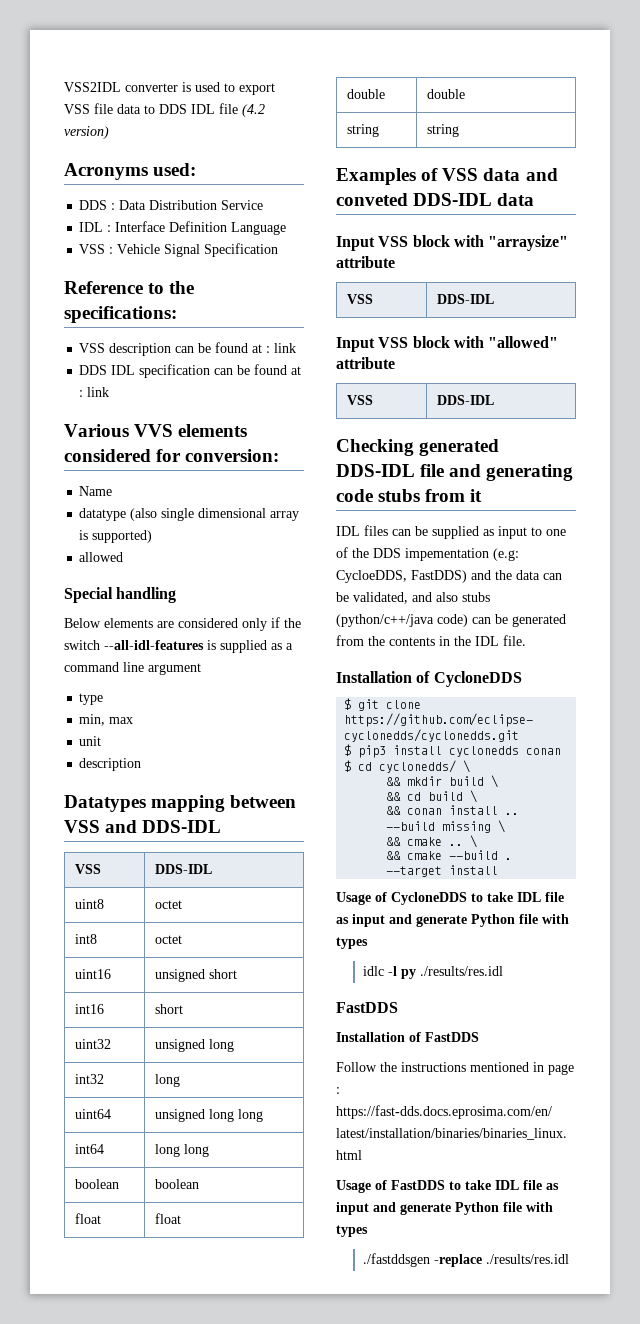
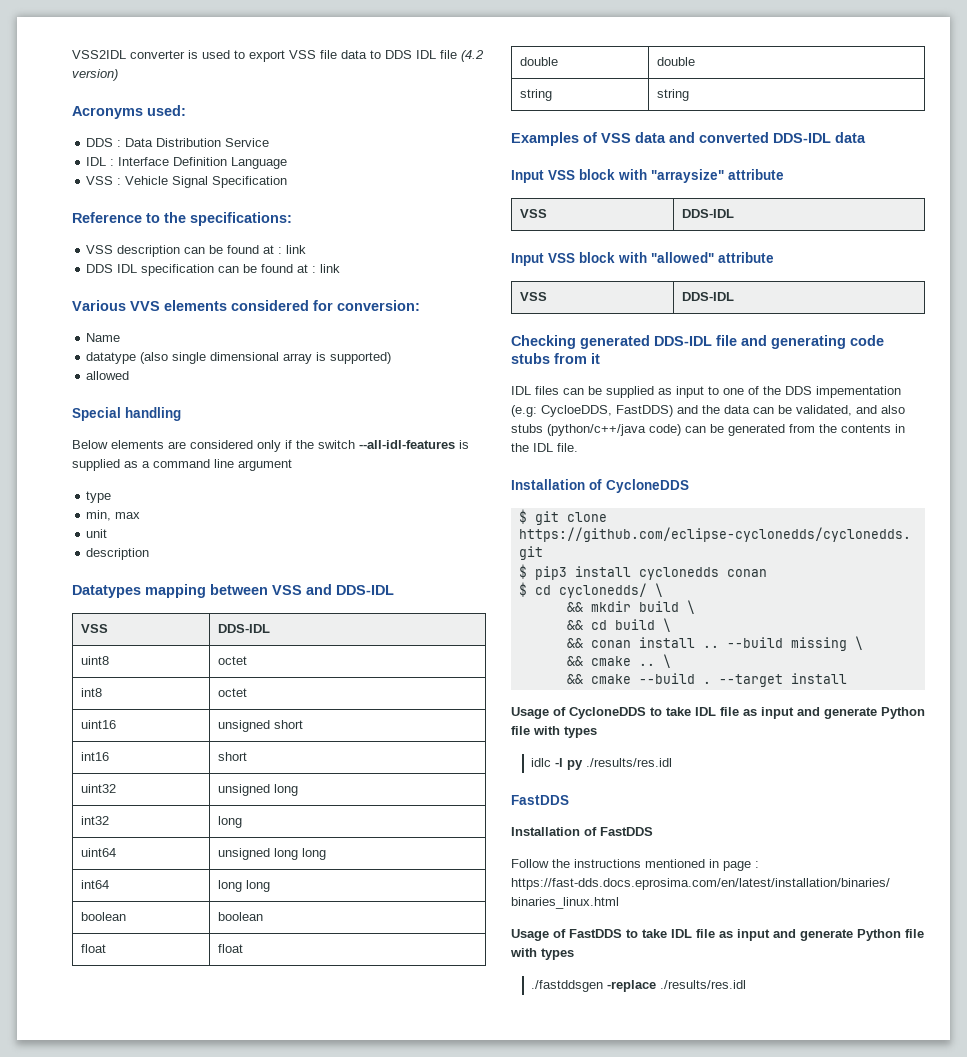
- Examples of VSS data and conveted DDS-IDL data
+ Examples of VSS data and converted DDS-IDL data

